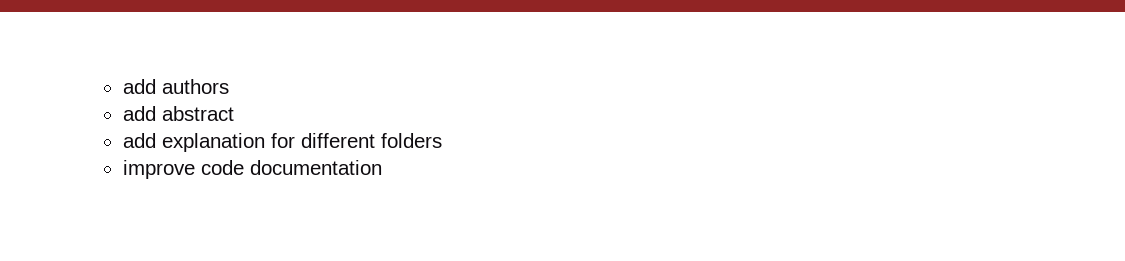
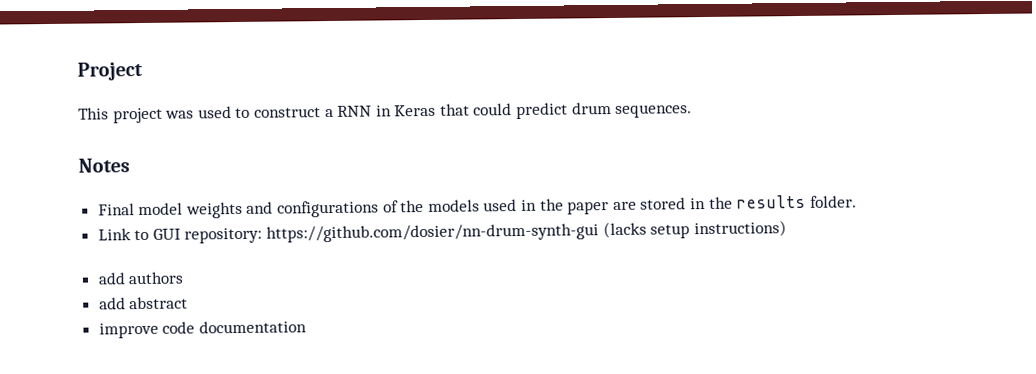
+ Project
+ This project was used to construct a RNN in Keras that could predict drum sequences.
+ Notes
+ Final model weights and configurations of the models used in the paper are stored in the results folder.
+ Link to GUI repository: https://github.com/dosier/nn-drum-synth-gui (lacks setup instructions)
- add explanation for different folders

